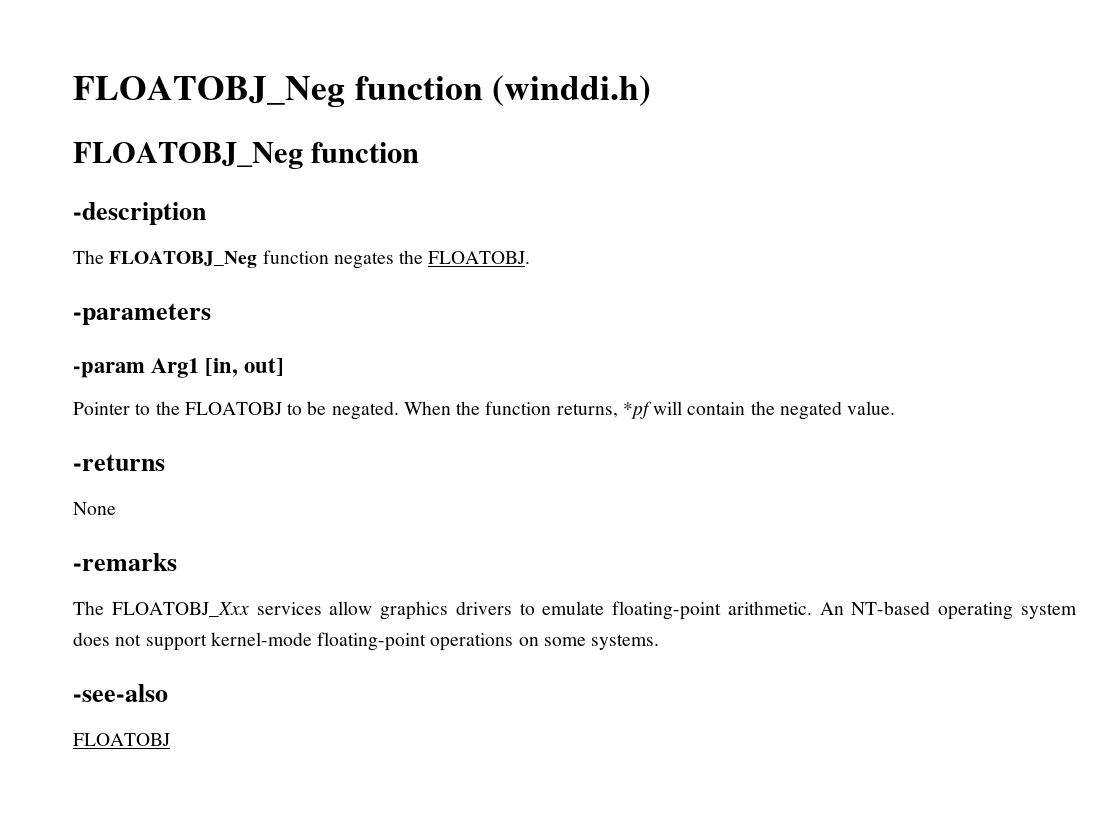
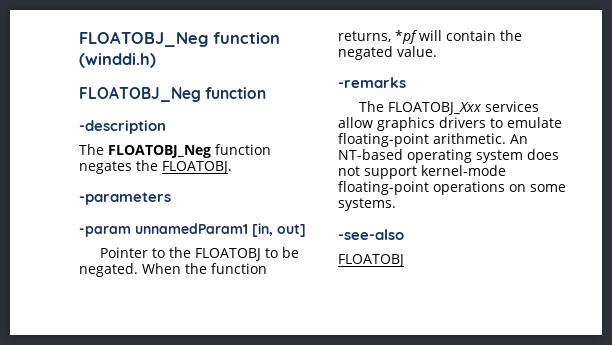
- -param Arg1 [in, out]
+ -param unnamedParam1 [in, out]
- -returns
- None

